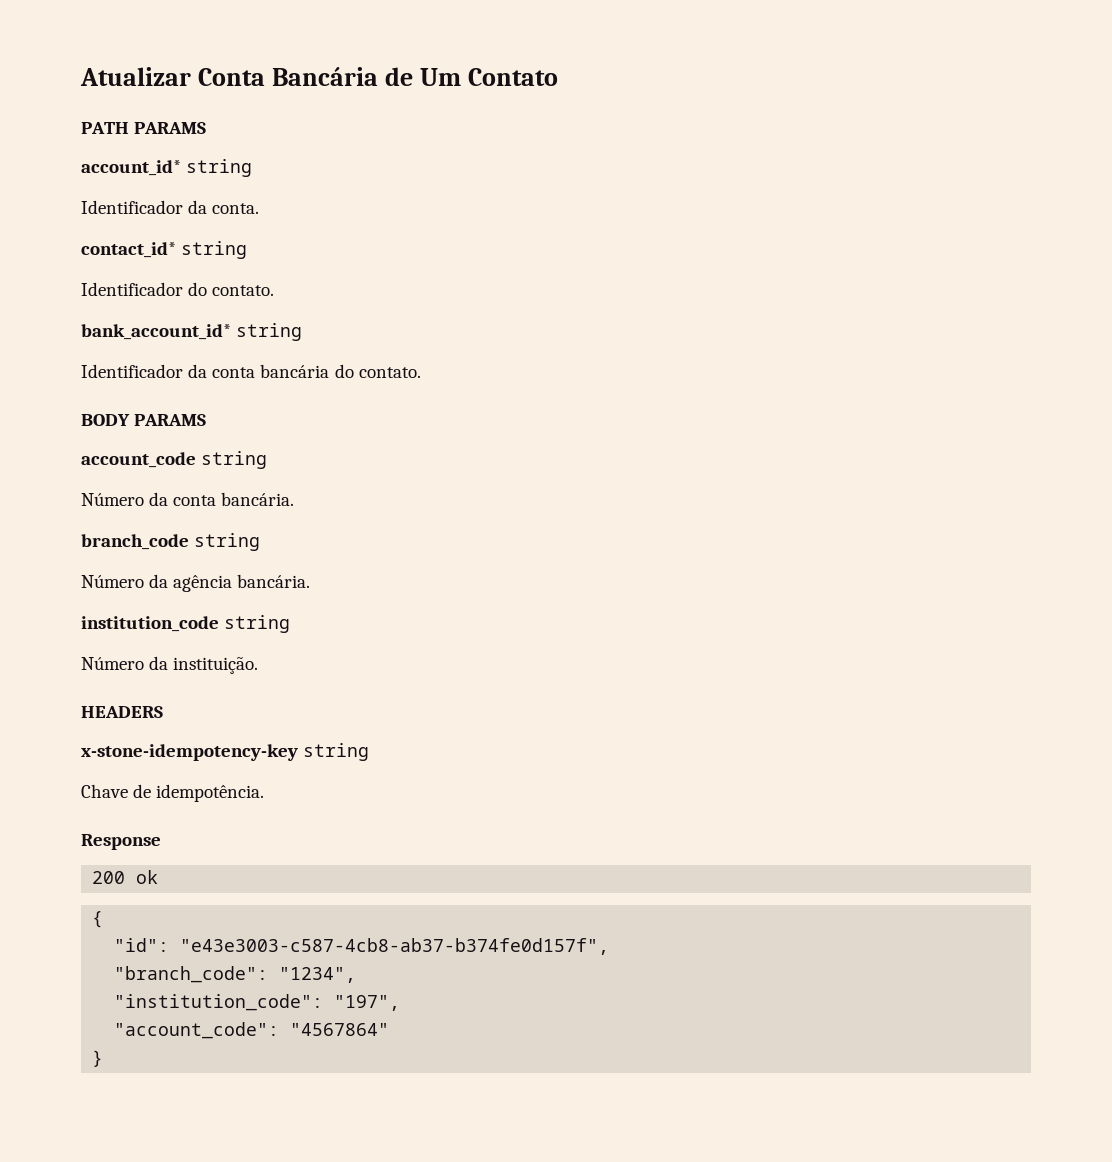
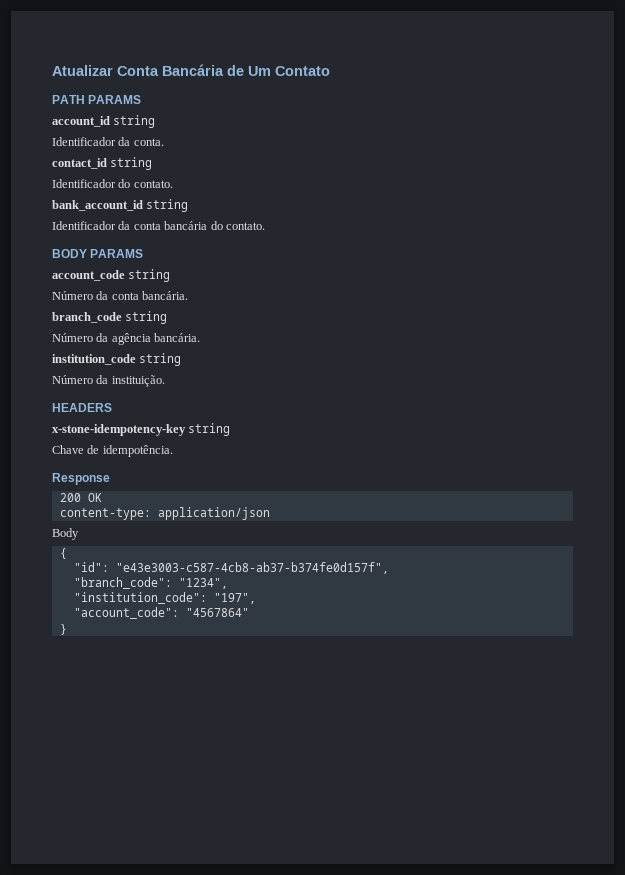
- account_id* string
+ account_id string
- contact_id* string
+ contact_id string
- bank_account_id* string
+ bank_account_id string
- 200 ok
+ 200 OK
+ content-type: application/json
+ Body

